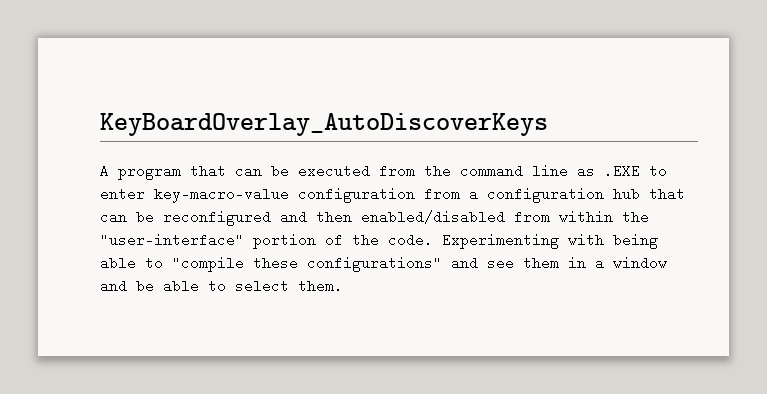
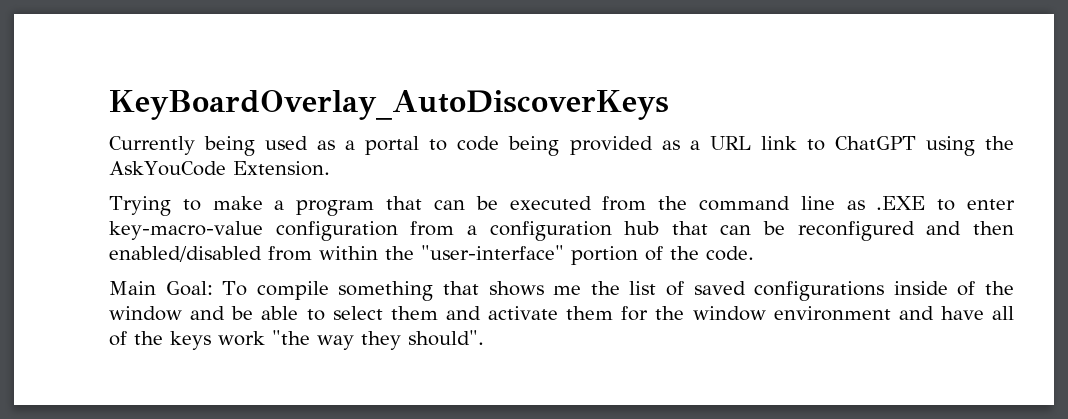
- A program that can be executed from the command line as .EXE to enter key-macro-value configuration from a configuration hub that can be reconfigured and then enabled/disabled from within the "user-interface" portion of the code. Experimenting with being able to "compile these configurations" and see them in a window and be able to select them.
+ Currently being used as a portal to code being provided as a URL link to ChatGPT using the AskYouCode Extension.
+ Trying to make a program that can be executed from the command line as .EXE to enter key-macro-value configuration from a configuration hub that can be reconfigured and then enabled/disabled from within the "user-interface" portion of the code.
+ Main Goal: To compile something that shows me the list of saved configurations inside of the window and be able to select them and activate them for the window environment and have all of the keys work "the way they should".

